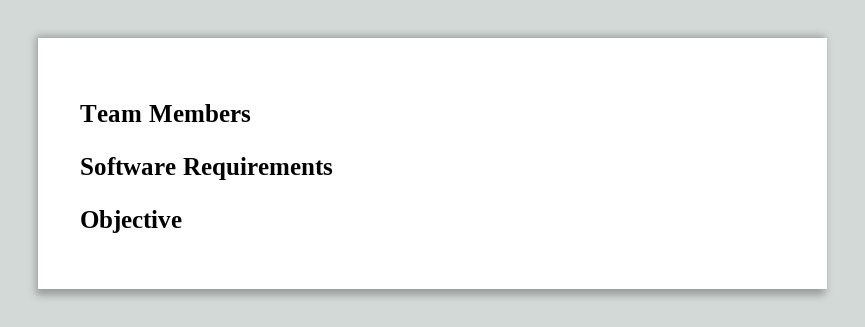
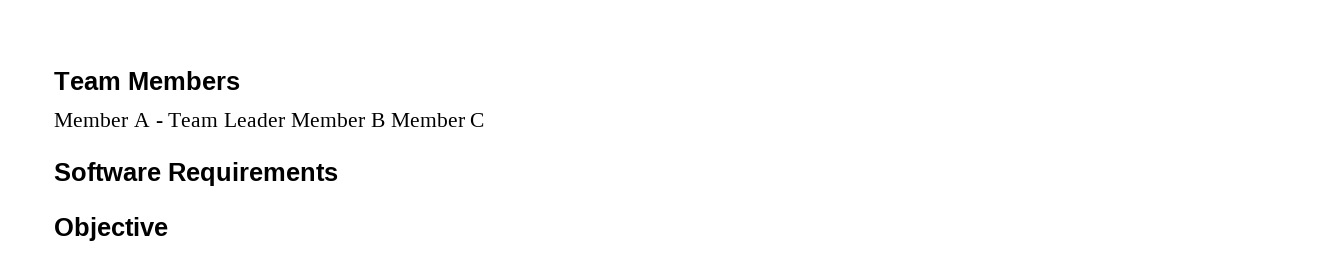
+ Member A - Team Leader Member B Member C

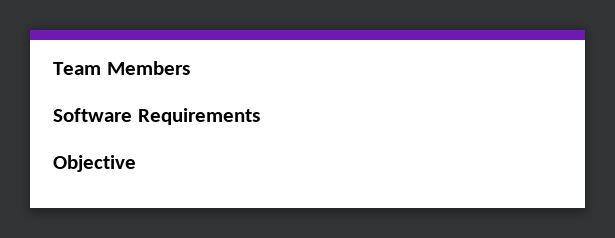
- Member A - Team Leader Member B Member C

